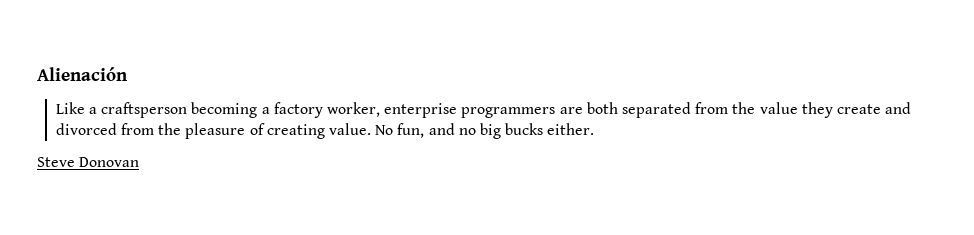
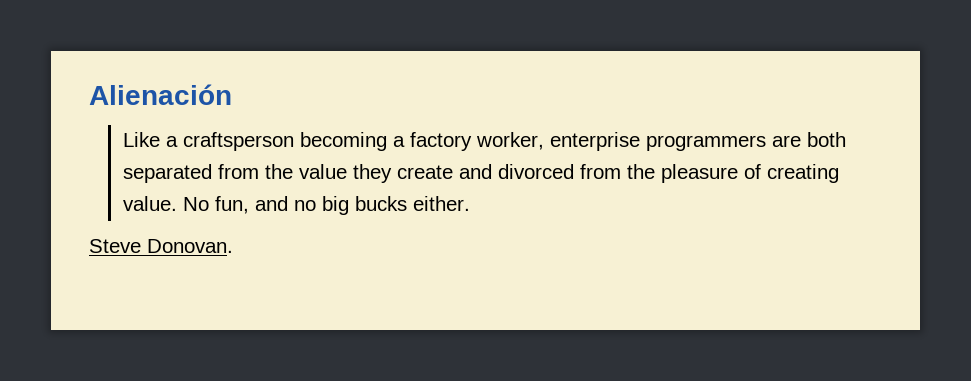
- Steve Donovan
+ Steve Donovan.

